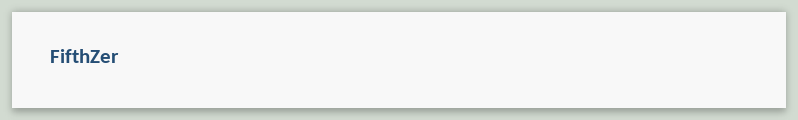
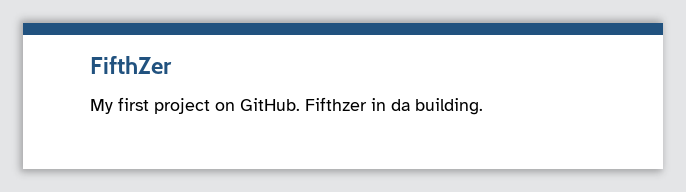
+ My first project on GitHub. Fifthzer in da building.

